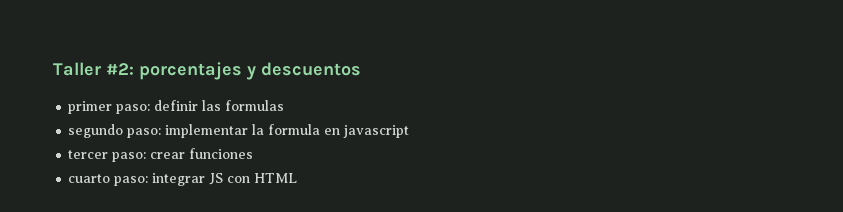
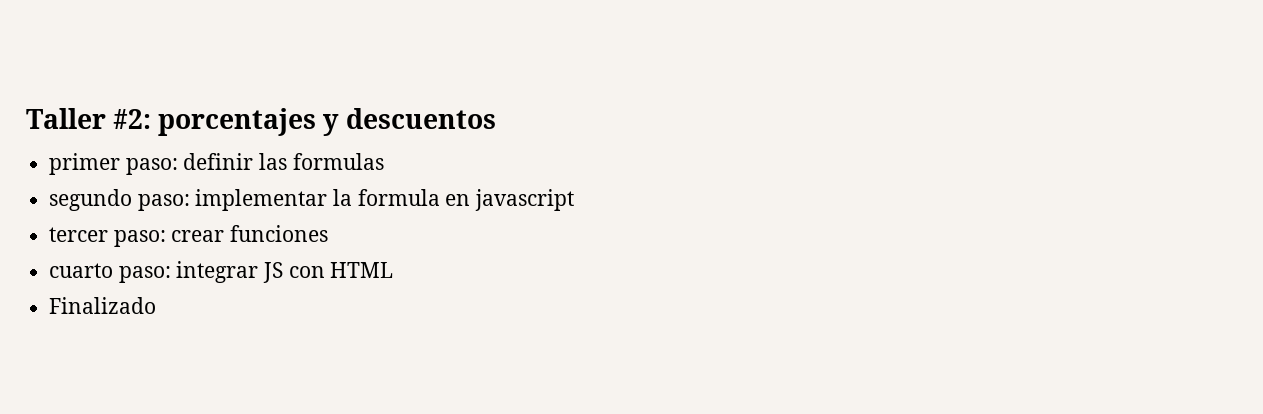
+ Finalizado

